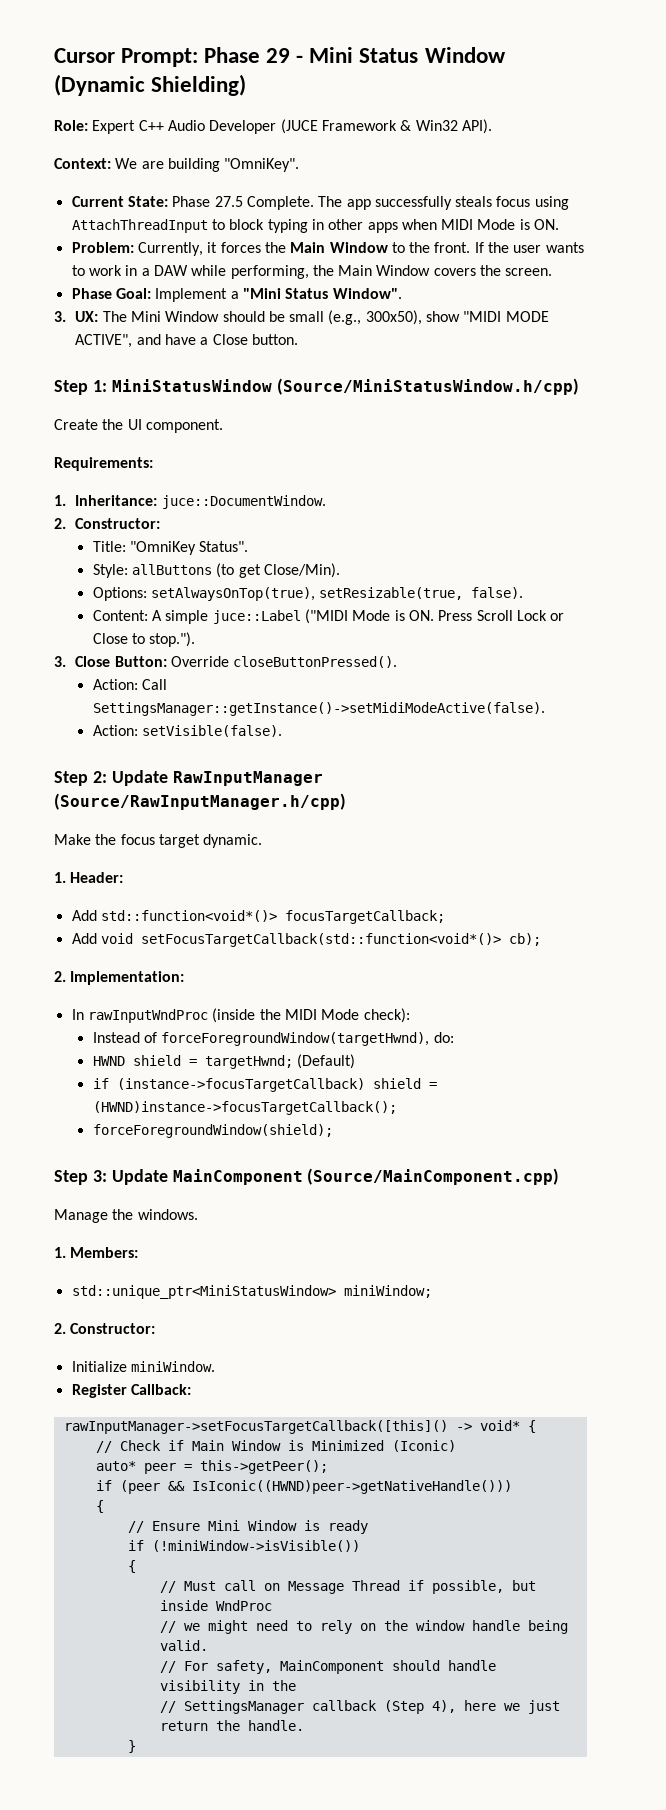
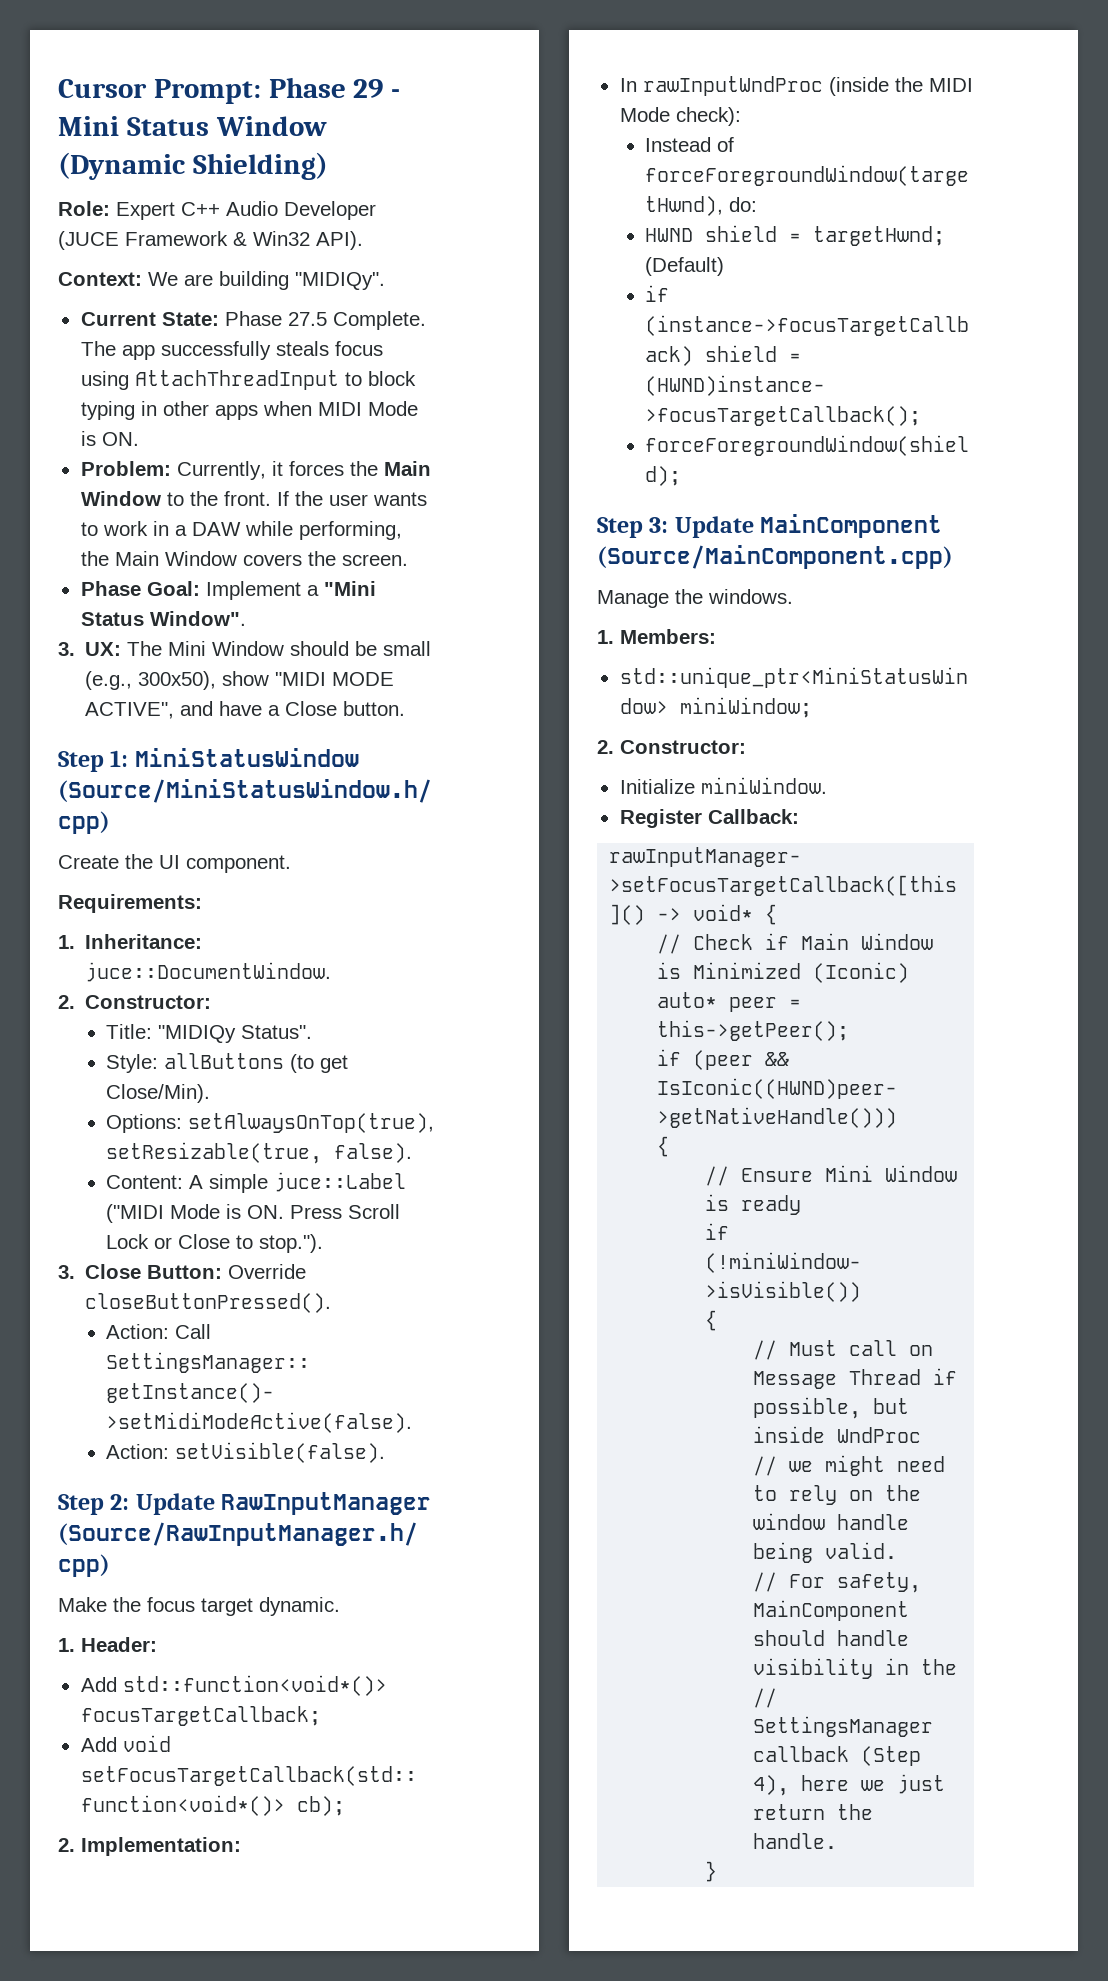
- Context: We are building "OmniKey".
+ Context: We are building "MIDIQy".
- Title: "OmniKey Status".
+ Title: "MIDIQy Status".

